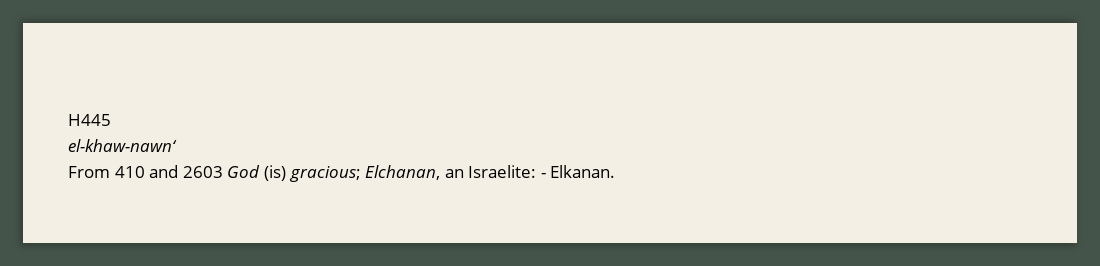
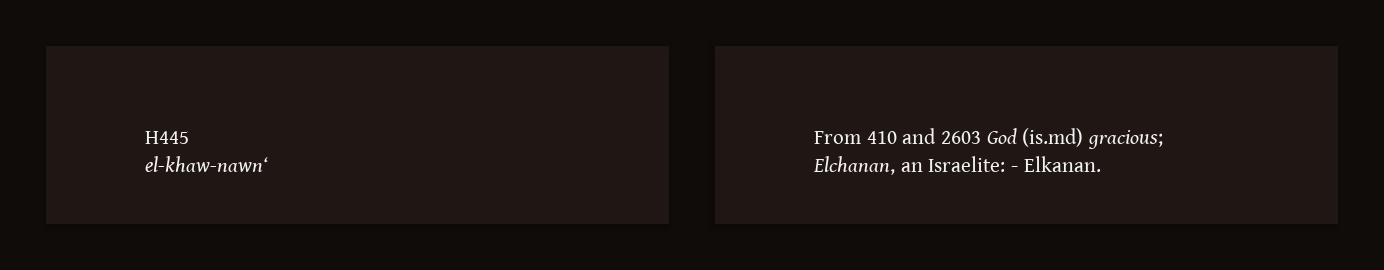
- From 410 and 2603 God (is) gracious; Elchanan, an Israelite: - Elkanan.
+ From 410 and 2603 God (is.md) gracious; Elchanan, an Israelite: - Elkanan.

